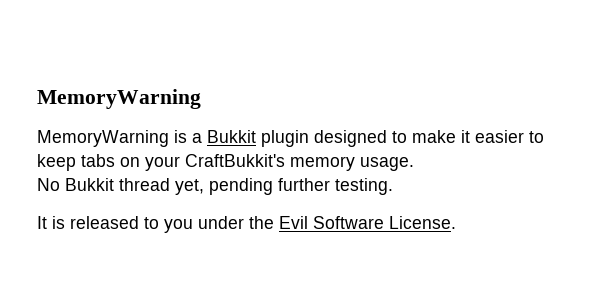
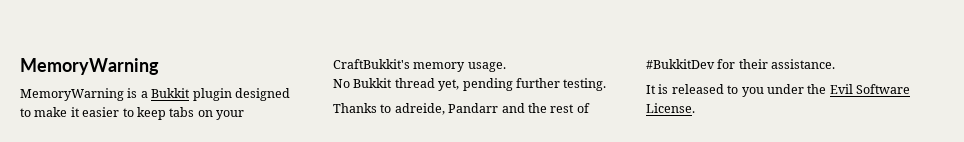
+ Thanks to adreide, Pandarr and the rest of #BukkitDev for their assistance.

